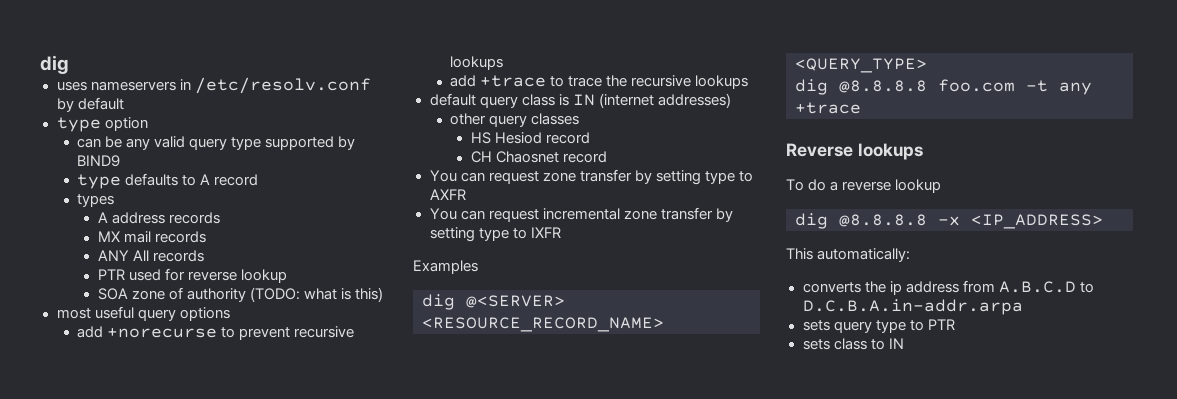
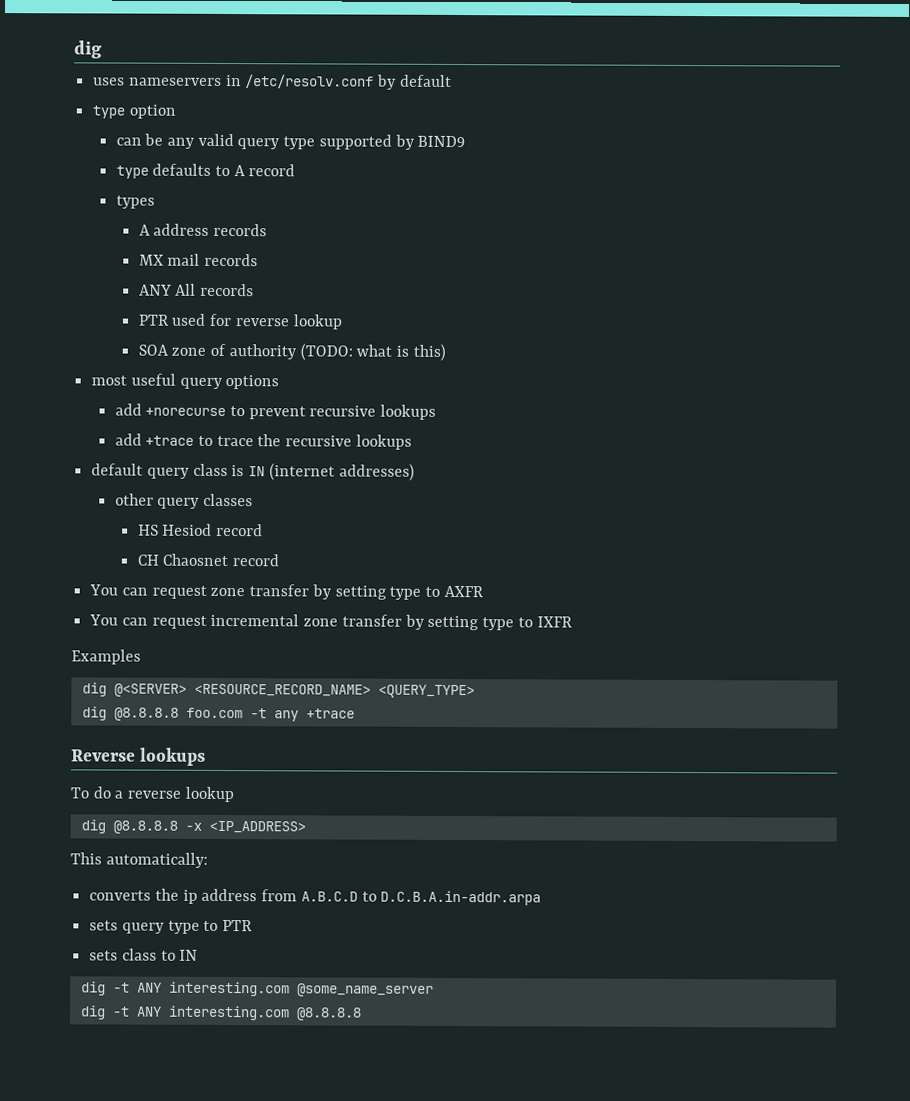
+ dig -t ANY interesting.com @some_name_server
+ dig -t ANY interesting.com @8.8.8.8

